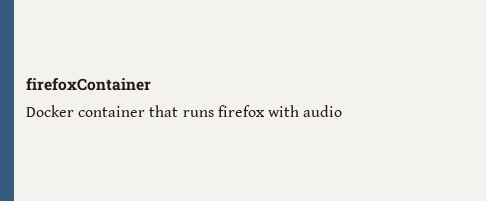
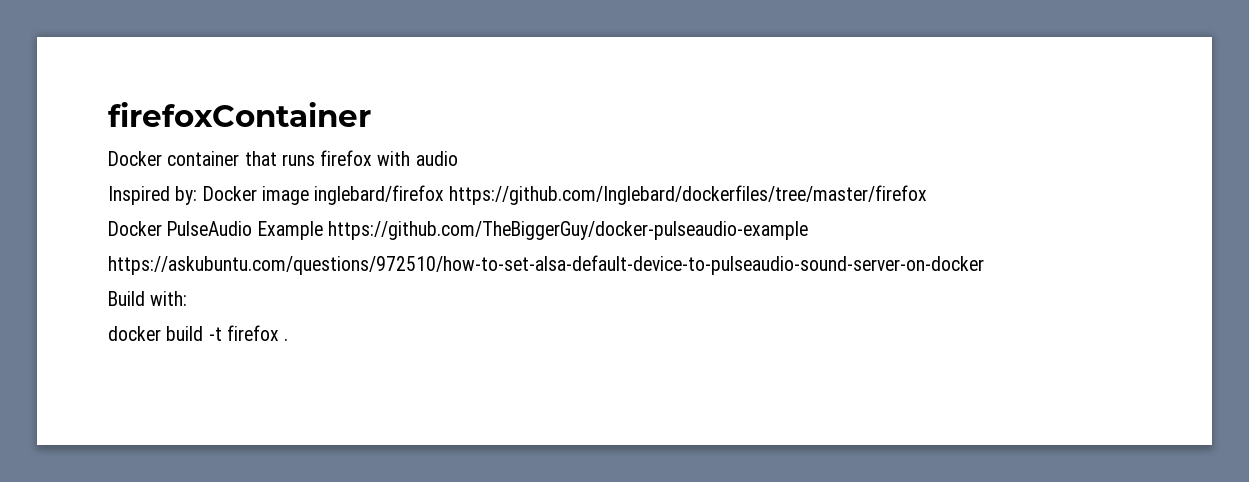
+ Inspired by: Docker image inglebard/firefox https://github.com/Inglebard/dockerfiles/tree/master/firefox
+ Docker PulseAudio Example https://github.com/TheBiggerGuy/docker-pulseaudio-example
+ https://askubuntu.com/questions/972510/how-to-set-alsa-default-device-to-pulseaudio-sound-server-on-docker
+ Build with:
+ docker build -t firefox .

